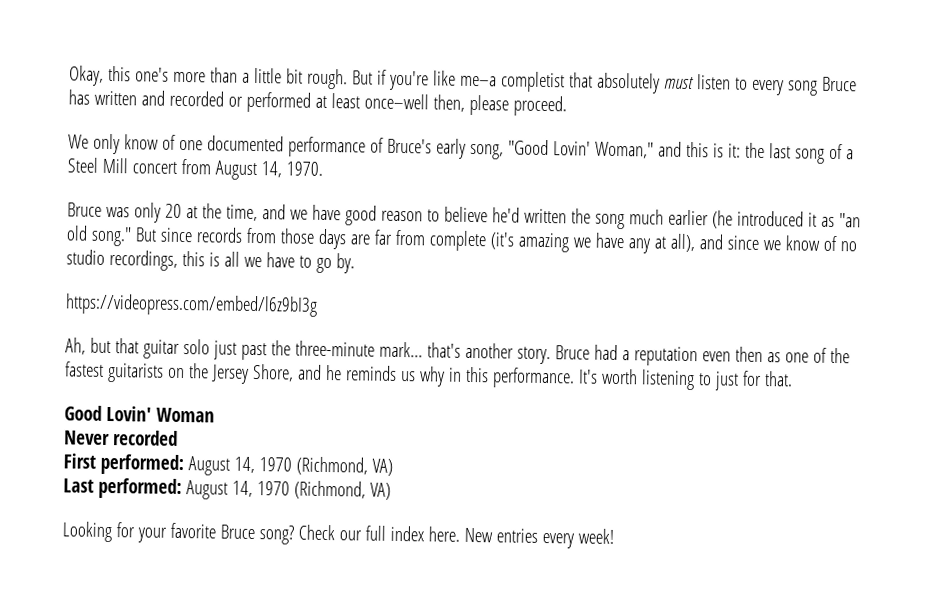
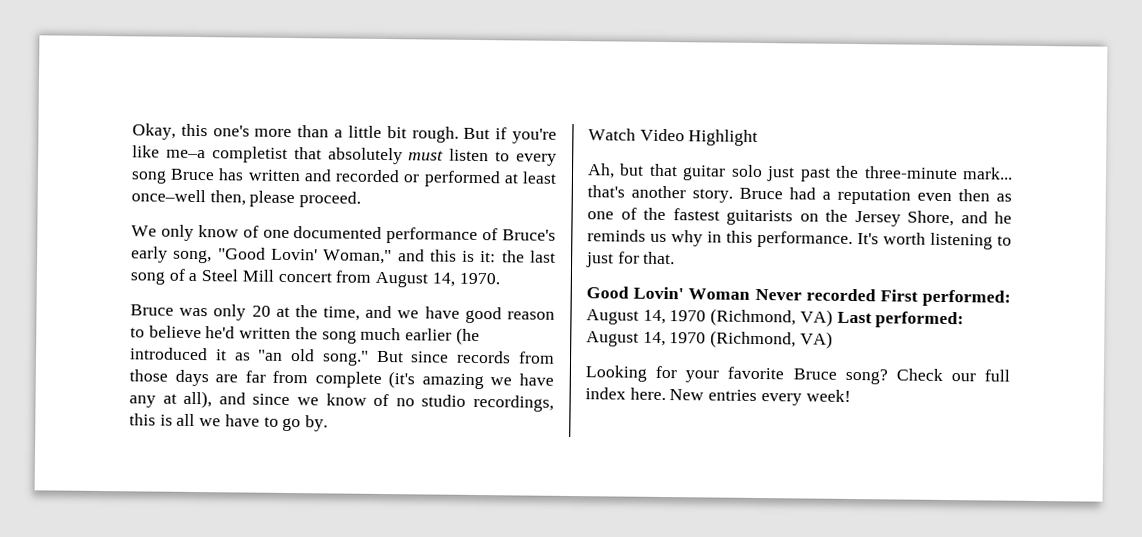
- https://videopress.com/embed/l6z9bI3g
+ Watch Video Highlight
- Good Lovin' Woman
- Never recorded
- First performed: August 14, 1970 (Richmond, VA)
- Last performed: August 14, 1970 (Richmond, VA)
+ Good Lovin' Woman Never recorded First performed: August 14, 1970 (Richmond, VA) Last performed: August 14, 1970 (Richmond, VA)

